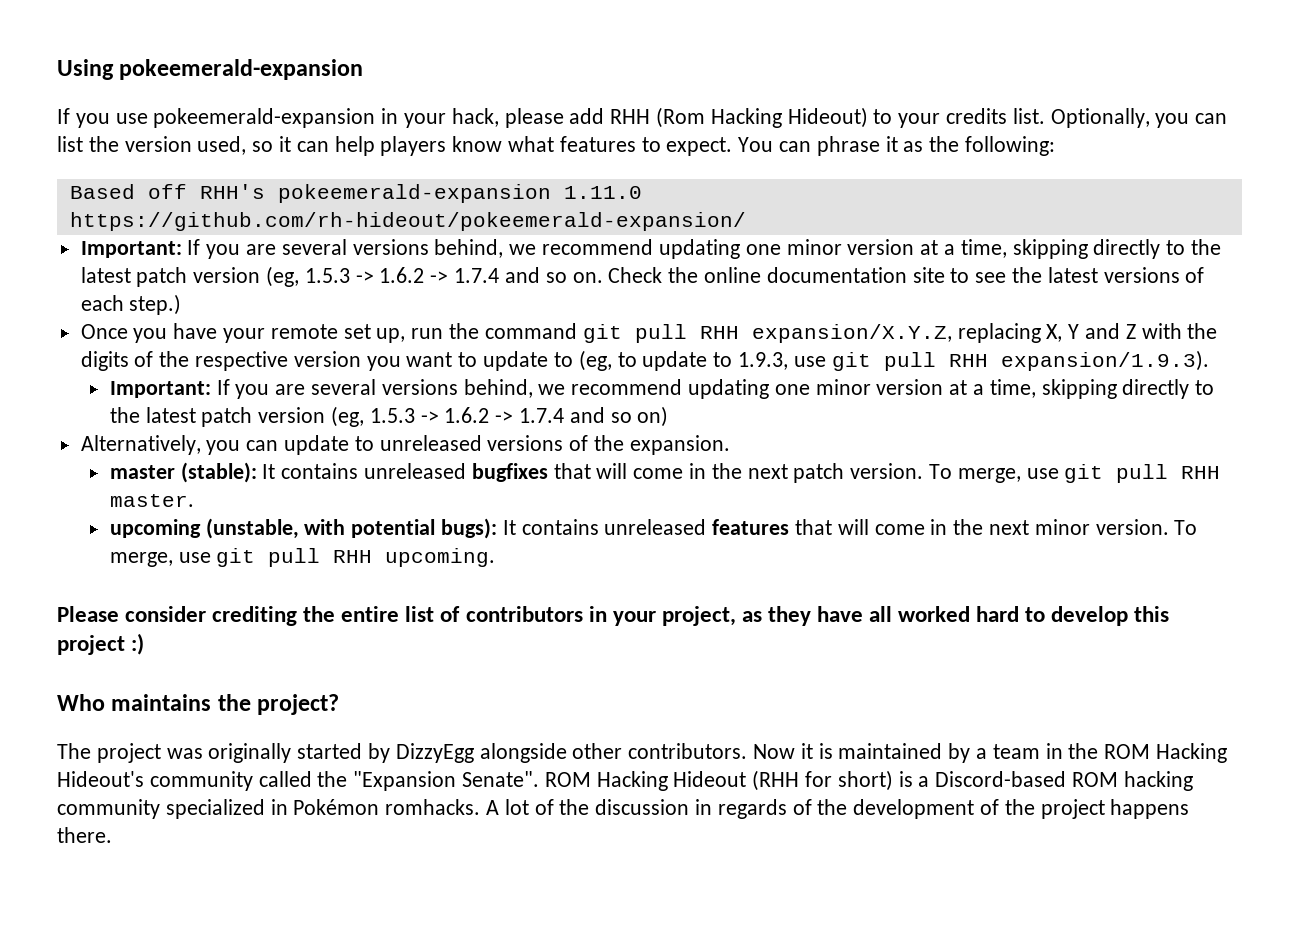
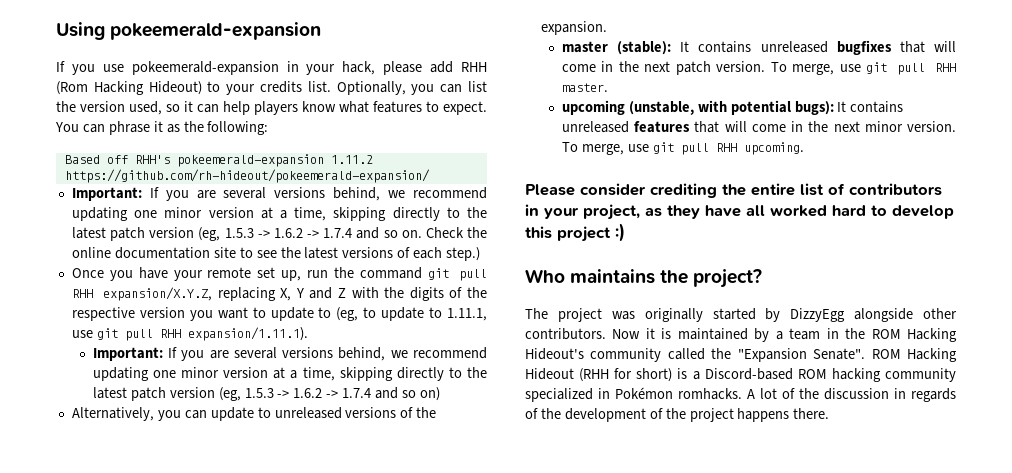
- Based off RHH's pokeemerald-expansion 1.11.0 https://github.com/rh-hideout/pokeemerald-expansion/
+ Based off RHH's pokeemerald-expansion 1.11.2 https://github.com/rh-hideout/pokeemerald-expansion/
- Once you have your remote set up, run the command git pull RHH expansion/X.Y.Z, replacing X, Y and Z with the digits of the respective version you want to update to (eg, to update to 1.9.3, use git pull RHH expansion/1.9.3).
+ Once you have your remote set up, run the command git pull RHH expansion/X.Y.Z, replacing X, Y and Z with the digits of the respective version you want to update to (eg, to update to 1.11.1, use git pull RHH expansion/1.11.1).

